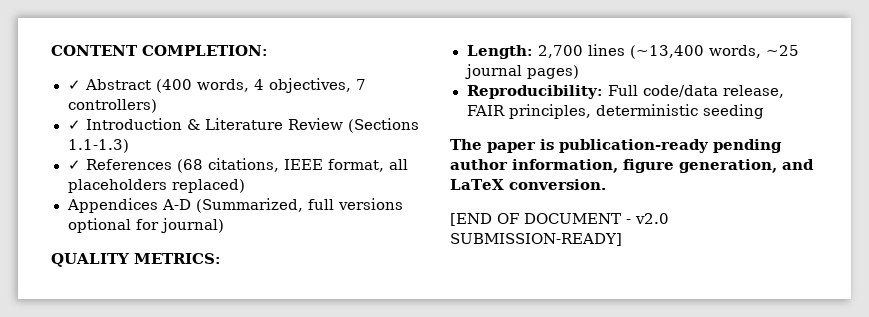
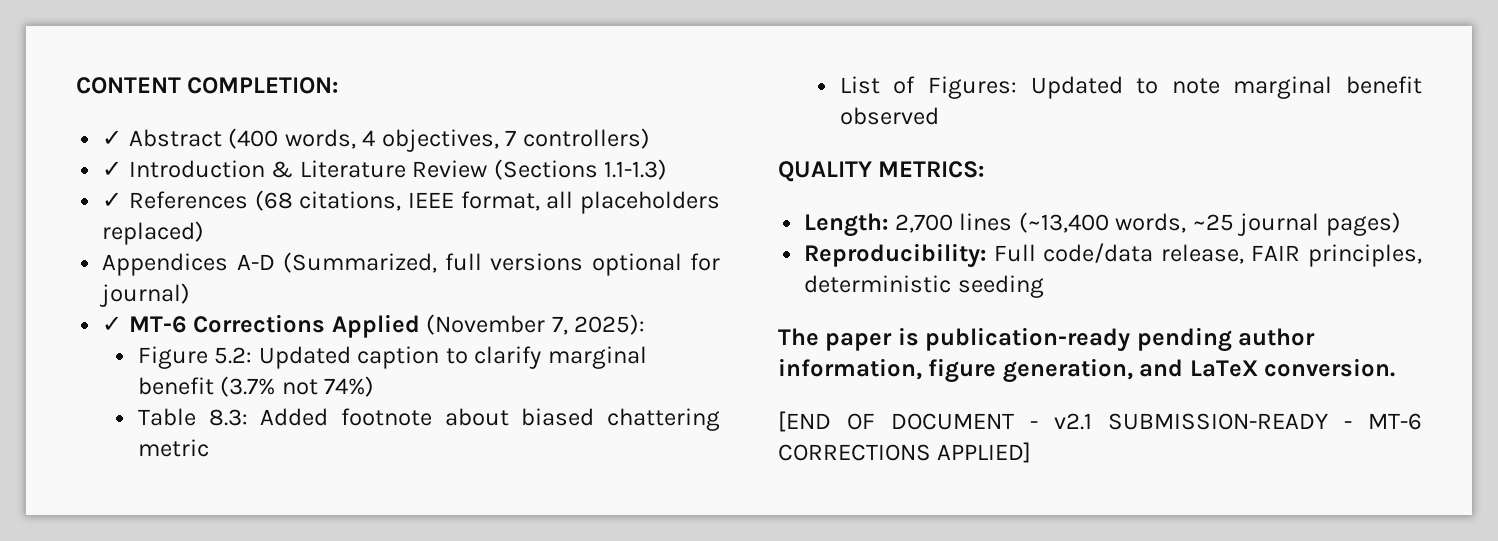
+ ✓ MT-6 Corrections Applied (November 7, 2025):
+ Figure 5.2: Updated caption to clarify marginal benefit (3.7% not 74%)
+ Table 8.3: Added footnote about biased chattering metric
+ List of Figures: Updated to note marginal benefit observed
- [END OF DOCUMENT - v2.0 SUBMISSION-READY]
+ [END OF DOCUMENT - v2.1 SUBMISSION-READY - MT-6 CORRECTIONS APPLIED]

